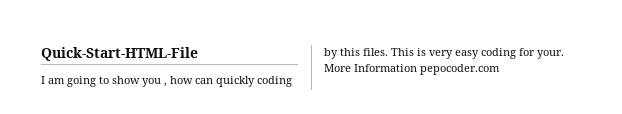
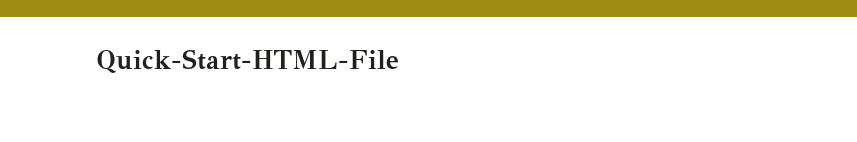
- I am going to show you , how can quickly coding by this files. This is very easy coding for your. More Information pepocoder.com

